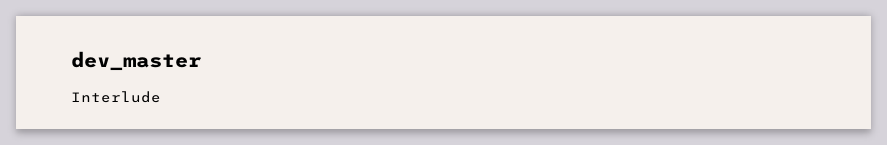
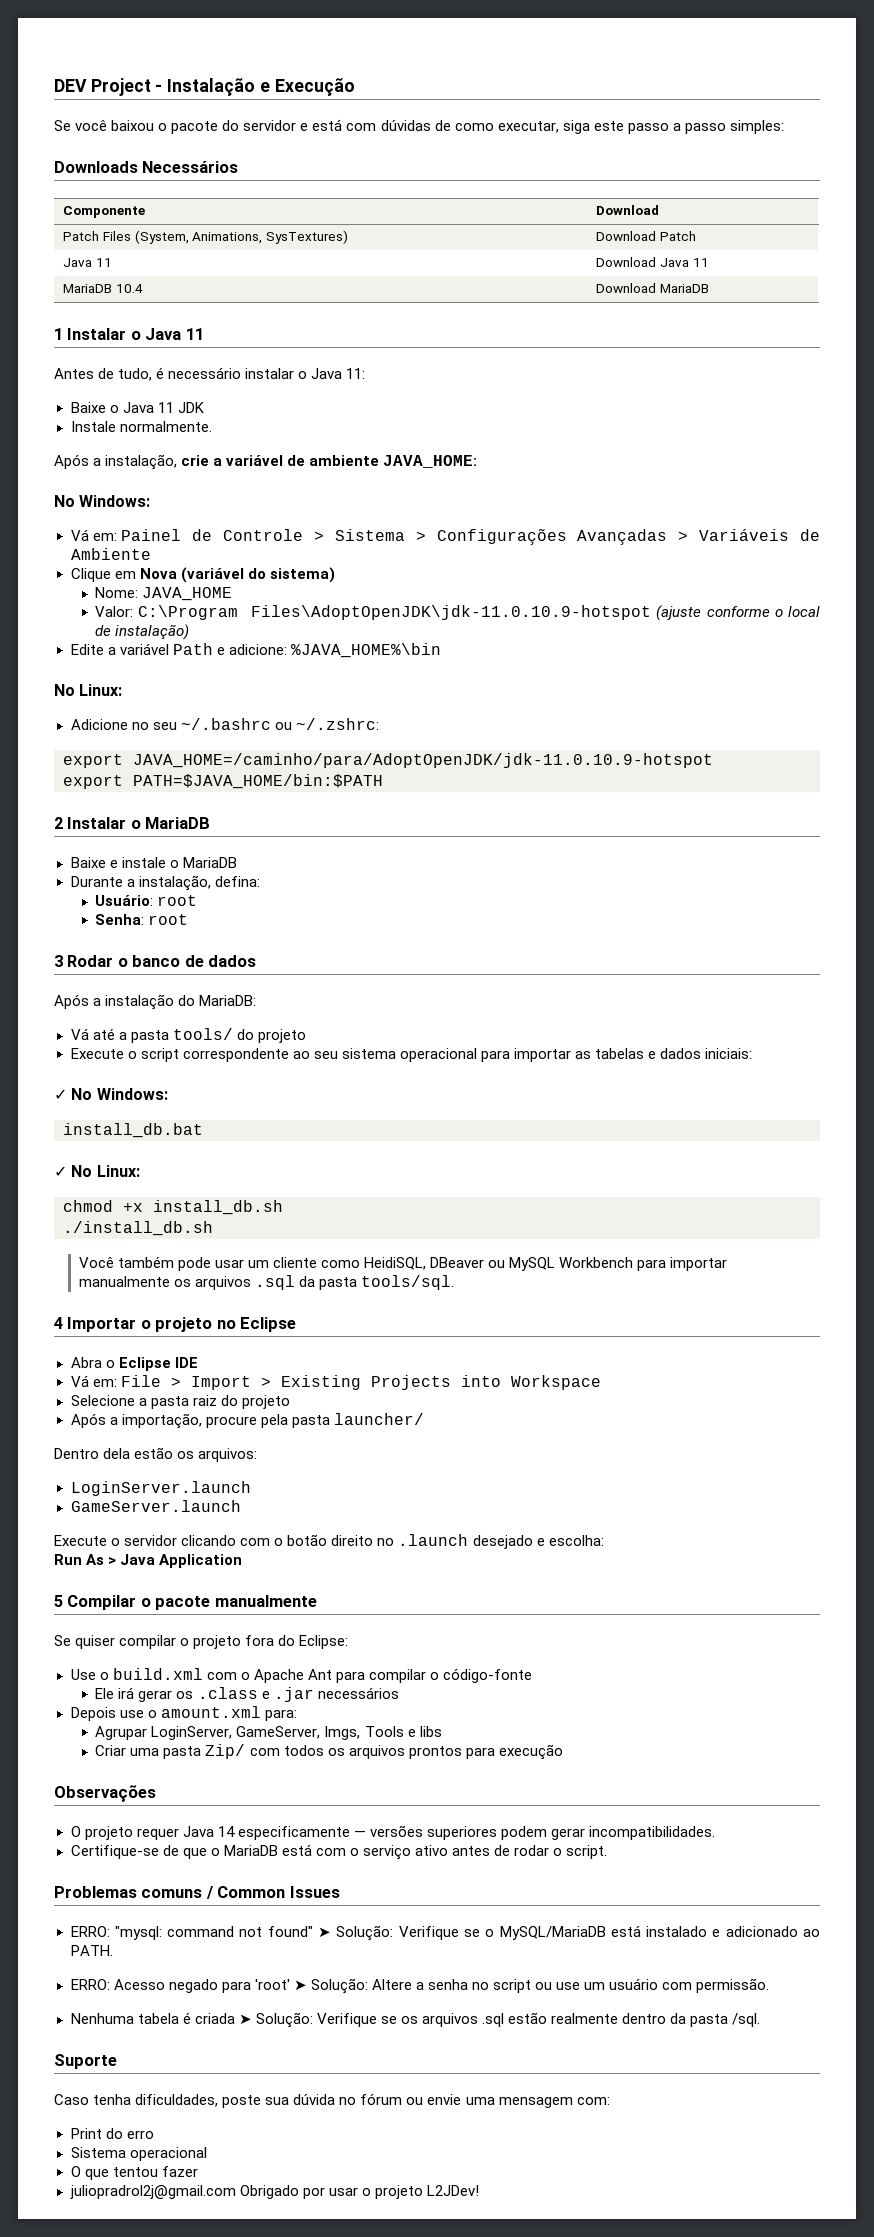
- dev_master
- Interlude
+ DEV Project - Instalação e Execução
+ Se você baixou o pacote do servidor e está com dúvidas de como executar, siga este passo a passo simples:
+ Downloads Necessários
+ Componente | Download
+ Patch Files (System, Animations, SysTextures) | Download Patch
+ Java 11 | Download Java 11
+ MariaDB 10.4 | Download MariaDB
+ 1 Instalar o Java 11
+ Antes de tudo, é necessário instalar o Java 11:
+ Baixe o Java 11 JDK
+ Instale normalmente.
+ Após a instalação, crie a variável de ambiente JAVA_HOME:
+ No Windows:
+ Vá em: Painel de Controle > Sistema > Configurações Avançadas > Variáveis de Ambiente
+ Clique em Nova (variável do sistema)
+ Nome: JAVA_HOME
+ Valor: C:\Program Files\AdoptOpenJDK\jdk-11.0.10.9-hotspot (ajuste conforme o local de instalação)
+ Edite a variável Path e adicione: %JAVA_HOME%\bin
+ No Linux:
+ Adicione no seu ~/.bashrc ou ~/.zshrc:
+ export JAVA_HOME=/caminho/para/AdoptOpenJDK/jdk-11.0.10.9-hotspot
+ export PATH=$JAVA_HOME/bin:$PATH
+ 2 Instalar o MariaDB
+ Baixe e instale o MariaDB
+ Durante a instalação, defina:
+ Usuário: root
+ Senha: root
+ 3 Rodar o banco de dados
+ Após a instalação do MariaDB:
+ Vá até a pasta tools/ do projeto
+ Execute o script correspondente ao seu sistema operacional para importar as tabelas e dados iniciais:
+ ✓ No Windows:
+ install_db.bat
+ ✓ No Linux:
+ chmod +x install_db.sh
+ ./install_db.sh
+ Você também pode usar um cliente como HeidiSQL, DBeaver ou MySQL Workbench para importar manualmente os arquivos .sql da pasta tools/sql.
+ 4 Importar o projeto no Eclipse
+ Abra o Eclipse IDE
+ Vá em: File > Import > Existing Projects into Workspace
+ Selecione a pasta raiz do projeto
+ Após a importação, procure pela pasta launcher/
+ Dentro dela estão os arquivos:
+ LoginServer.launch
+ GameServer.launch
+ Execute o servidor clicando com o botão direito no .launch desejado e escolha:
+ Run As > Java Application
+ 5 Compilar o pacote manualmente
+ Se quiser compilar o projeto fora do Eclipse:
+ Use o build.xml com o Apache Ant para compilar o código-fonte
+ Ele irá gerar os .class e .jar necessários
+ Depois use o amount.xml para:
+ Agrupar LoginServer, GameServer, Imgs, Tools e libs
+ Criar uma pasta Zip/ com todos os arquivos prontos para execução
+ Observações
+ O projeto requer Java 14 especificamente — versões superiores podem gerar incompatibilidades.
+ Certifique-se de que o MariaDB está com o serviço ativo antes de rodar o script.
+ Problemas comuns / Common Issues
+ ERRO: "mysql: command not found" ➤ Solução: Verifique se o MySQL/MariaDB está instalado e adicionado ao PATH.
+ ERRO: Acesso negado para 'root' ➤ Solução: Altere a senha no script ou use um usuário com permissão.
+ Nenhuma tabela é criada ➤ Solução: Verifique se os arquivos .sql estão realmente dentro da pasta /sql.
+ Suporte
+ Caso tenha dificuldades, poste sua dúvida no fórum ou envie uma mensagem com:
+ Print do erro
+ Sistema operacional
+ O que tentou fazer
+ juliopradrol2j@gmail.com Obrigado por usar o projeto L2JDev!

